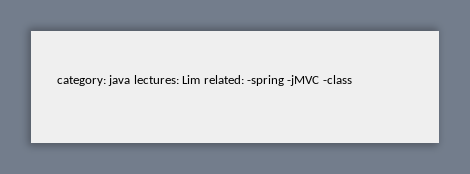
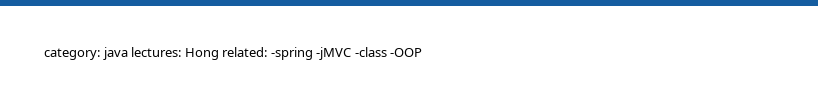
- category: java lectures: Lim related: -spring -jMVC -class
+ category: java lectures: Hong related: -spring -jMVC -class -OOP

